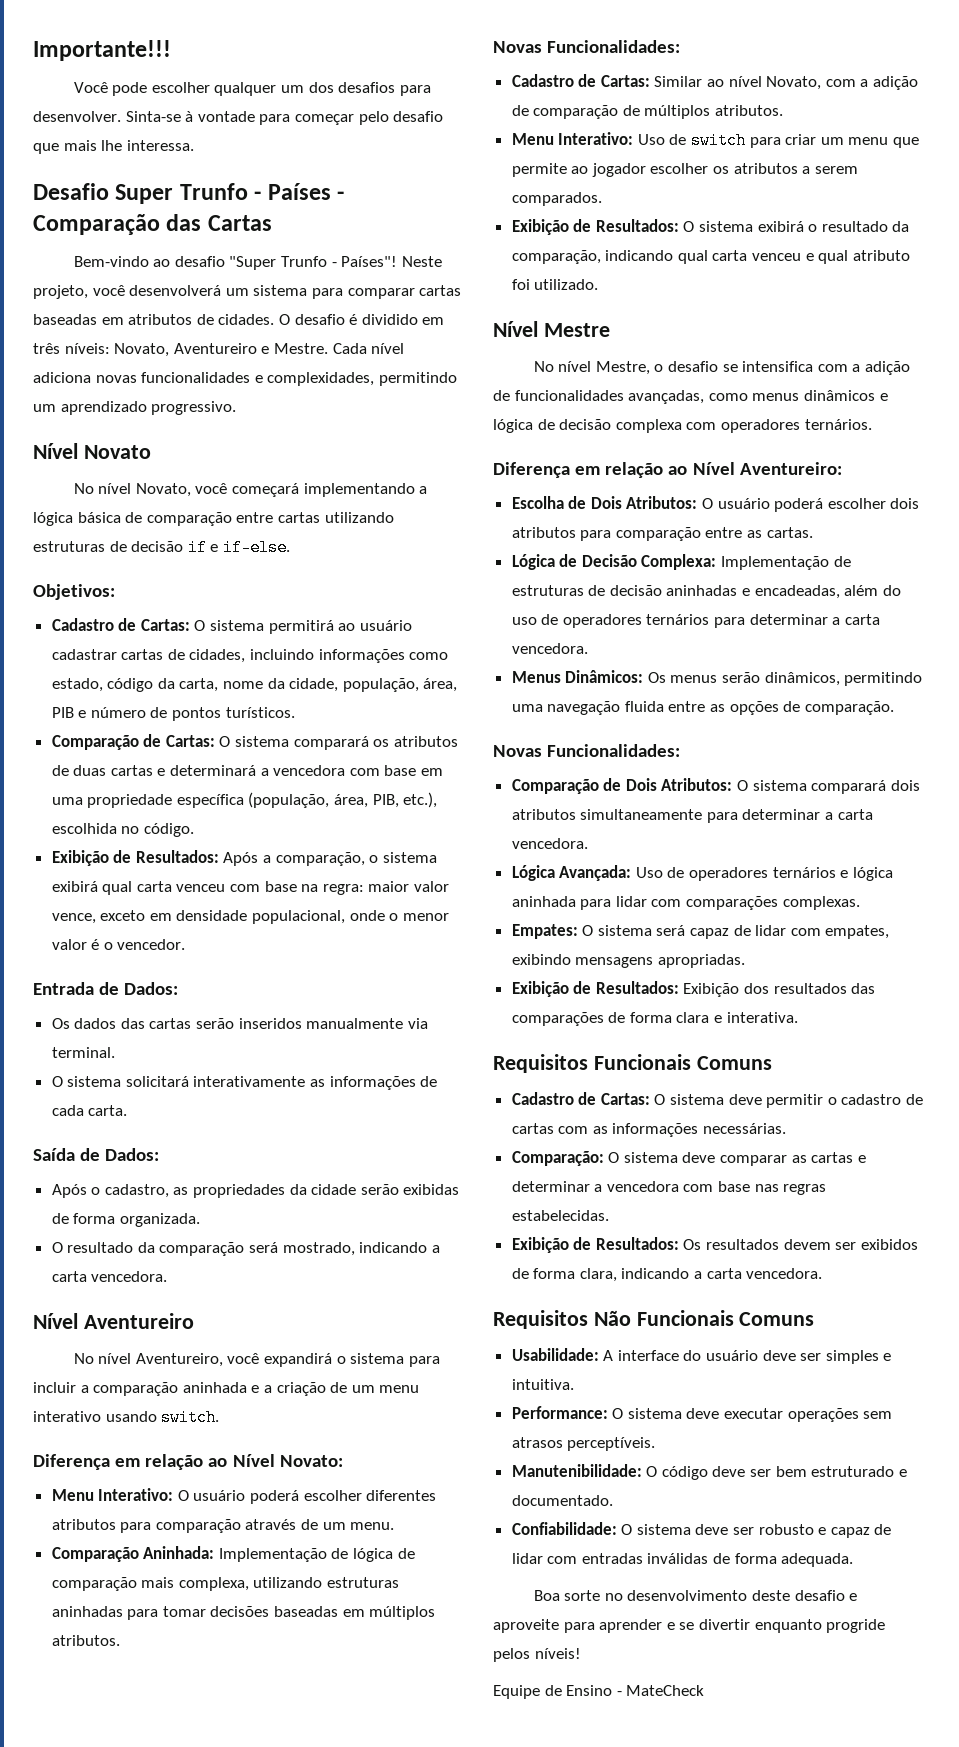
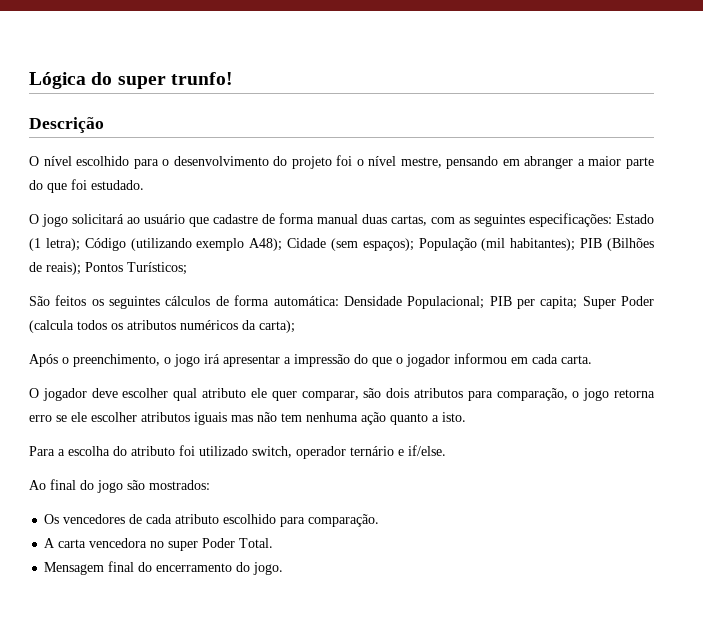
- Importante!!!
- Você pode escolher qualquer um dos desafios para desenvolver. Sinta-se à vontade para começar pelo desafio que mais lhe interessa.
- Desafio Super Trunfo - Países - Comparação das Cartas
- Bem-vindo ao desafio "Super Trunfo - Países"! Neste projeto, você desenvolverá um sistema para comparar cartas baseadas em atributos de cidades. O desafio é dividido em três níveis: Novato, Aventureiro e Mestre. Cada nível adiciona novas funcionalidades e complexidades, permitindo um aprendizado progressivo.
- Nível Novato
- No nível Novato, você começará implementando a lógica básica de comparação entre cartas utilizando estruturas de decisão if e if-else.
- Objetivos:
- Cadastro de Cartas: O sistema permitirá ao usuário cadastrar cartas de cidades, incluindo informações como estado, código da carta, nome da cidade, população, área, PIB e número de pontos turísticos.
- Comparação de Cartas: O sistema comparará os atributos de duas cartas e determinará a vencedora com base em uma propriedade específica (população, área, PIB, etc.), escolhida no código.
- Exibição de Resultados: Após a comparação, o sistema exibirá qual carta venceu com base na regra: maior valor vence, exceto em densidade populacional, onde o menor valor é o vencedor.
- Entrada de Dados:
- Os dados das cartas serão inseridos manualmente via terminal.
- O sistema solicitará interativamente as informações de cada carta.
- Saída de Dados:
- Após o cadastro, as propriedades da cidade serão exibidas de forma organizada.
- O resultado da comparação será mostrado, indicando a carta vencedora.
- Nível Aventureiro
- No nível Aventureiro, você expandirá o sistema para incluir a comparação aninhada e a criação de um menu interativo usando switch.
- Diferença em relação ao Nível Novato:
- Menu Interativo: O usuário poderá escolher diferentes atributos para comparação através de um menu.
- Comparação Aninhada: Implementação de lógica de comparação mais complexa, utilizando estruturas aninhadas para tomar decisões baseadas em múltiplos atributos.
- Novas Funcionalidades:
- Cadastro de Cartas: Similar ao nível Novato, com a adição de comparação de múltiplos atributos.
- Menu Interativo: Uso de switch para criar um menu que permite ao jogador escolher os atributos a serem comparados.
- Exibição de Resultados: O sistema exibirá o resultado da comparação, indicando qual carta venceu e qual atributo foi utilizado.
- Nível Mestre
- No nível Mestre, o desafio se intensifica com a adição de funcionalidades avançadas, como menus dinâmicos e lógica de decisão complexa com operadores ternários.
- Diferença em relação ao Nível Aventureiro:
- Escolha de Dois Atributos: O usuário poderá escolher dois atributos para comparação entre as cartas.
- Lógica de Decisão Complexa: Implementação de estruturas de decisão aninhadas e encadeadas, além do uso de operadores ternários para determinar a carta vencedora.
- Menus Dinâmicos: Os menus serão dinâmicos, permitindo uma navegação fluida entre as opções de comparação.
- Novas Funcionalidades:
- Comparação de Dois Atributos: O sistema comparará dois atributos simultaneamente para determinar a carta vencedora.
- Lógica Avançada: Uso de operadores ternários e lógica aninhada para lidar com comparações complexas.
- Empates: O sistema será capaz de lidar com empates, exibindo mensagens apropriadas.
- Exibição de Resultados: Exibição dos resultados das comparações de forma clara e interativa.
- Requisitos Funcionais Comuns
- Cadastro de Cartas: O sistema deve permitir o cadastro de cartas com as informações necessárias.
- Comparação: O sistema deve comparar as cartas e determinar a vencedora com base nas regras estabelecidas.
- Exibição de Resultados: Os resultados devem ser exibidos de forma clara, indicando a carta vencedora.
- Requisitos Não Funcionais Comuns
- Usabilidade: A interface do usuário deve ser simples e intuitiva.
- Performance: O sistema deve executar operações sem atrasos perceptíveis.
- Manutenibilidade: O código deve ser bem estruturado e documentado.
- Confiabilidade: O sistema deve ser robusto e capaz de lidar com entradas inválidas de forma adequada.
- Boa sorte no desenvolvimento deste desafio e aproveite para aprender e se divertir enquanto progride pelos níveis!
- Equipe de Ensino - MateCheck
+ Lógica do super trunfo!
+ Descrição
+ O nível escolhido para o desenvolvimento do projeto foi o nível mestre, pensando em abranger a maior parte do que foi estudado.
+ O jogo solicitará ao usuário que cadastre de forma manual duas cartas, com as seguintes especificações: Estado (1 letra); Código (utilizando exemplo A48); Cidade (sem espaços); População (mil habitantes); PIB (Bilhões de reais); Pontos Turísticos;
+ São feitos os seguintes cálculos de forma automática: Densidade Populacional; PIB per capita; Super Poder (calcula todos os atributos numéricos da carta);
+ Após o preenchimento, o jogo irá apresentar a impressão do que o jogador informou em cada carta.
+ O jogador deve escolher qual atributo ele quer comparar, são dois atributos para comparação, o jogo retorna erro se ele escolher atributos iguais mas não tem nenhuma ação quanto a isto.
+ Para a escolha do atributo foi utilizado switch, operador ternário e if/else.
+ Ao final do jogo são mostrados:
+ Os vencedores de cada atributo escolhido para comparação.
+ A carta vencedora no super Poder Total.
+ Mensagem final do encerramento do jogo.

